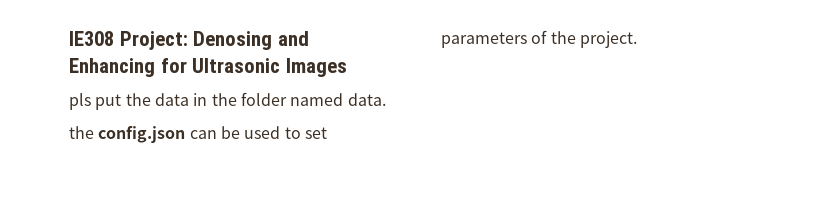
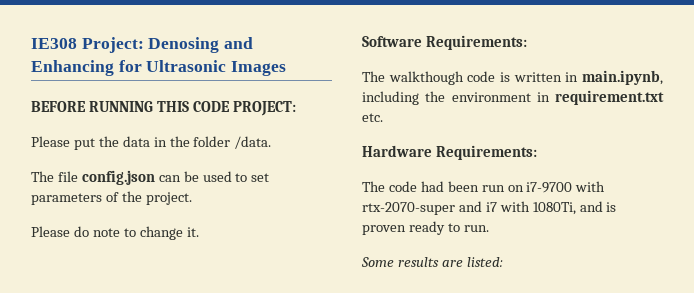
- pls put the data in the folder named data.
- the config.json can be used to set parameters of the project.
+ BEFORE RUNNING THIS CODE PROJECT:
+ Please put the data in the folder /data.
+ The file config.json can be used to set parameters of the project.
+ Please do note to change it.
+ Software Requirements:
+ The walkthough code is written in main.ipynb, including the environment in requirement.txt etc.
+ Hardware Requirements:
+ The code had been run on i7-9700 with rtx-2070-super and i7 with 1080Ti, and is proven ready to run.
+ Some results are listed:

